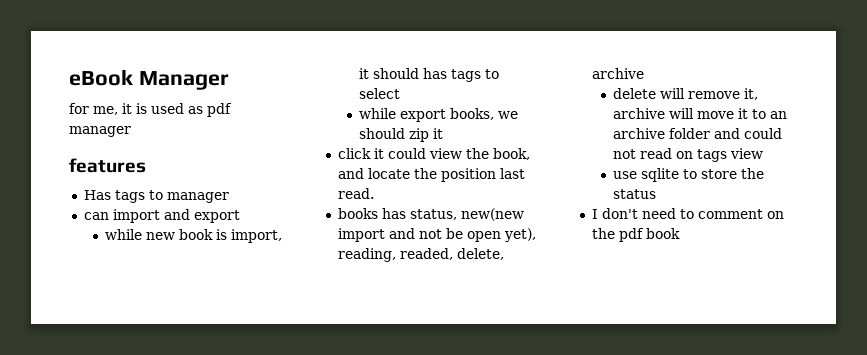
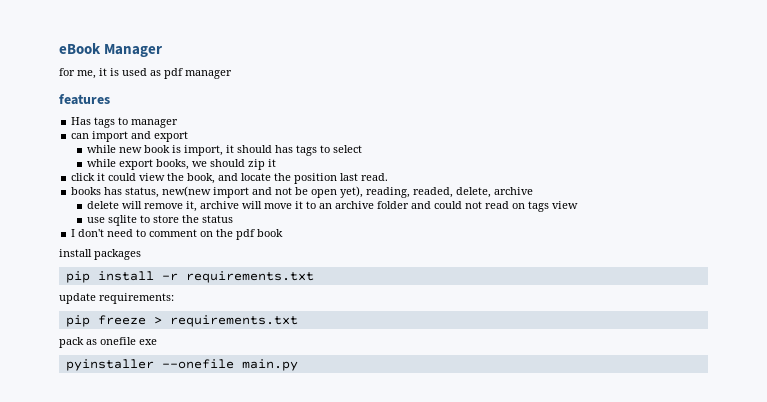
+ install packages
+ pip install -r requirements.txt
+ update requirements:
+ pip freeze > requirements.txt
+ pack as onefile exe
+ pyinstaller --onefile main.py

